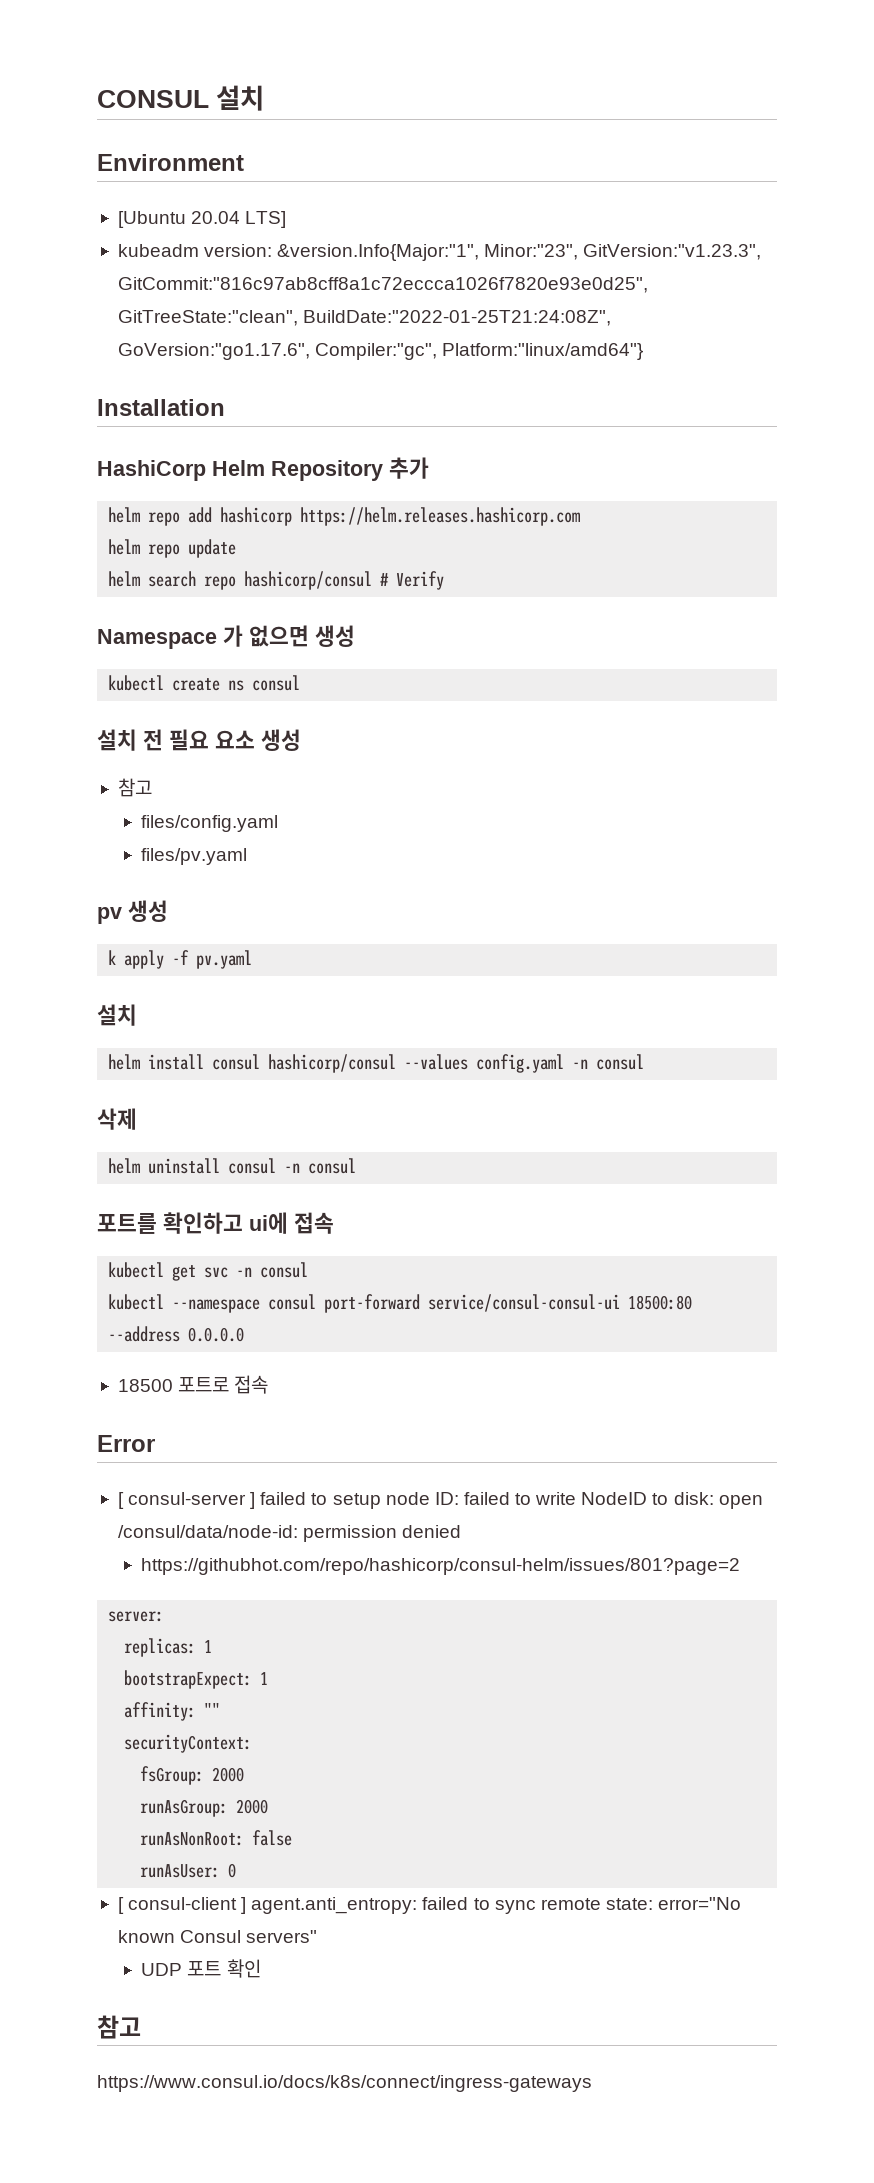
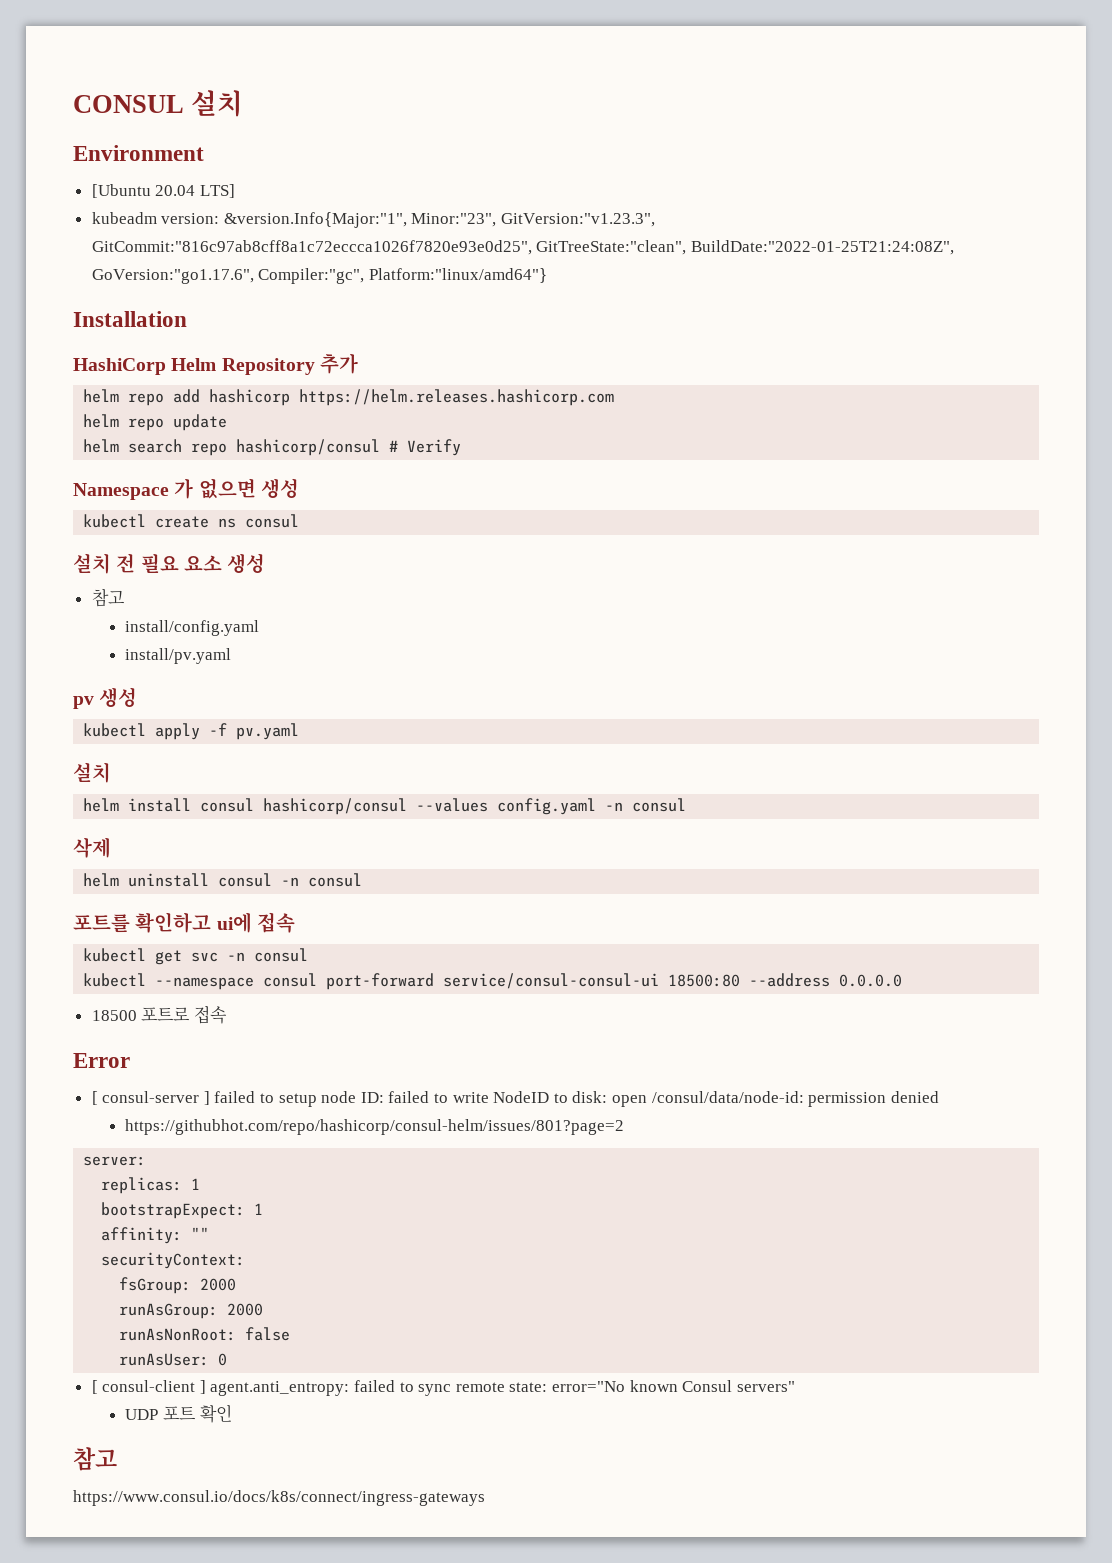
- files/config.yaml
- files/pv.yaml
+ install/config.yaml
+ install/pv.yaml
- k apply -f pv.yaml
+ kubectl apply -f pv.yaml

